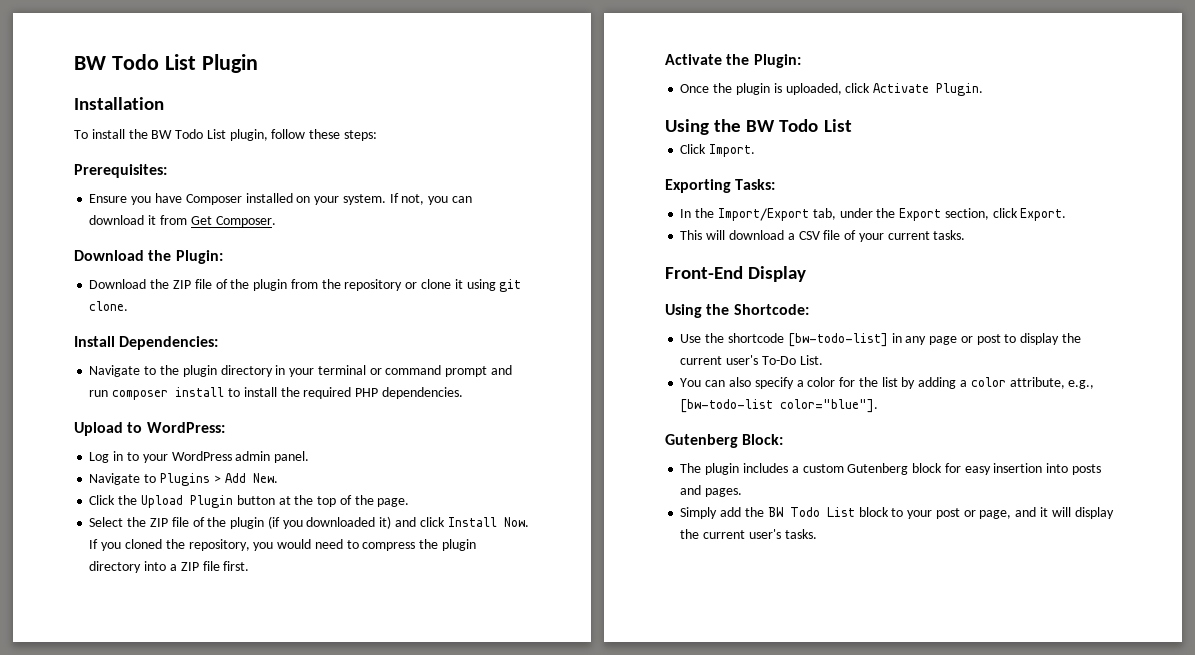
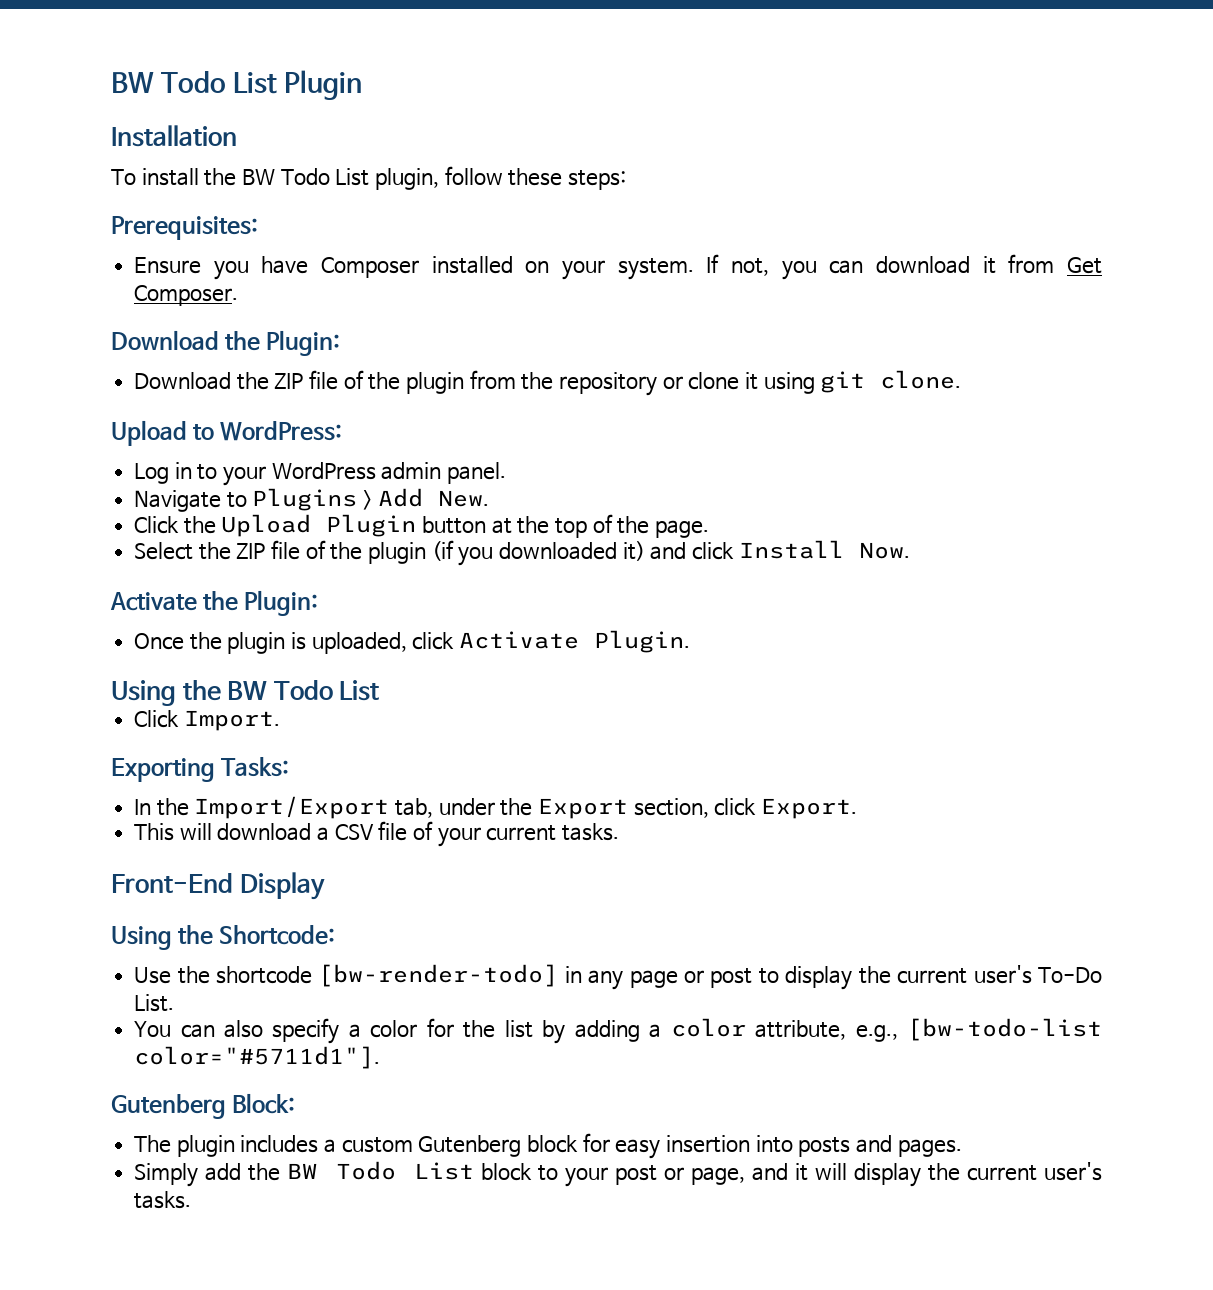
- Install Dependencies:
- Navigate to the plugin directory in your terminal or command prompt and run composer install to install the required PHP dependencies.
- Select the ZIP file of the plugin (if you downloaded it) and click Install Now. If you cloned the repository, you would need to compress the plugin directory into a ZIP file first.
+ Select the ZIP file of the plugin (if you downloaded it) and click Install Now.
- Use the shortcode [bw-todo-list] in any page or post to display the current user's To-Do List.
+ Use the shortcode [bw-render-todo] in any page or post to display the current user's To-Do List.
- You can also specify a color for the list by adding a color attribute, e.g., [bw-todo-list color="blue"].
+ You can also specify a color for the list by adding a color attribute, e.g., [bw-todo-list color="#5711d1"].

